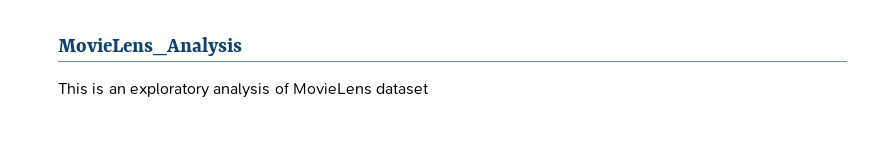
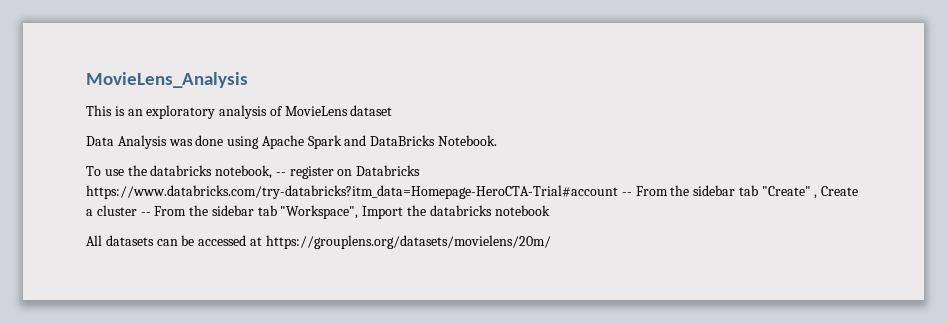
+ Data Analysis was done using Apache Spark and DataBricks Notebook.
+ To use the databricks notebook, -- register on Databricks https://www.databricks.com/try-databricks?itm_data=Homepage-HeroCTA-Trial#account -- From the sidebar tab "Create" , Create a cluster -- From the sidebar tab "Workspace", Import the databricks notebook
+ All datasets can be accessed at https://grouplens.org/datasets/movielens/20m/

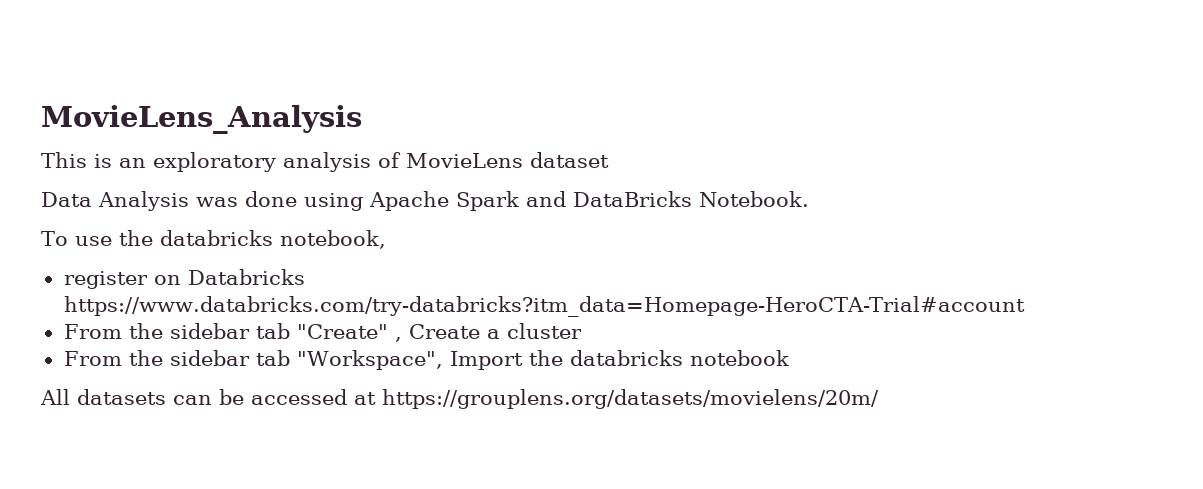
- To use the databricks notebook, -- register on Databricks https://www.databricks.com/try-databricks?itm_data=Homepage-HeroCTA-Trial#account -- From the sidebar tab "Create" , Create a cluster -- From the sidebar tab "Workspace", Import the databricks notebook
+ To use the databricks notebook,
+ register on Databricks https://www.databricks.com/try-databricks?itm_data=Homepage-HeroCTA-Trial#account
+ From the sidebar tab "Create" , Create a cluster
+ From the sidebar tab "Workspace", Import the databricks notebook

